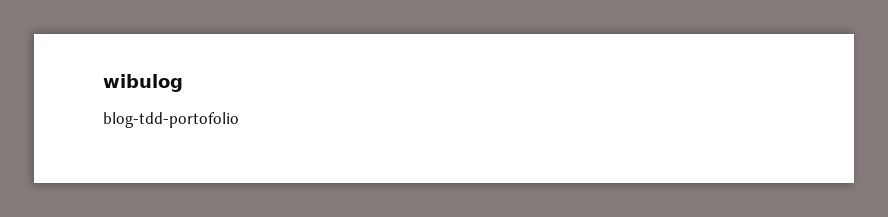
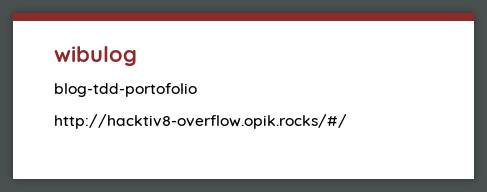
+ http://hacktiv8-overflow.opik.rocks/#/

